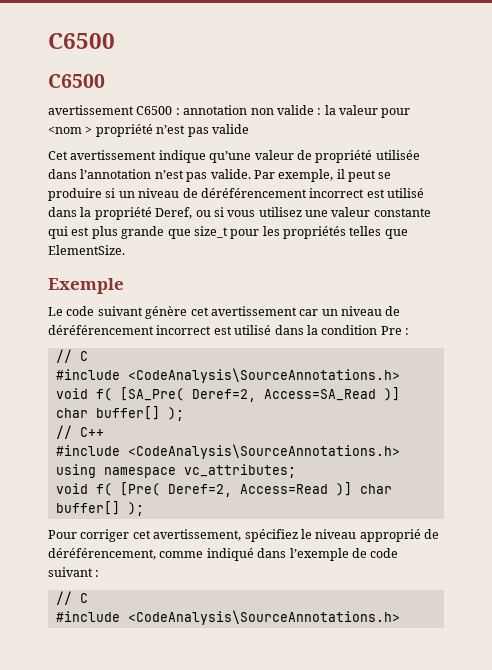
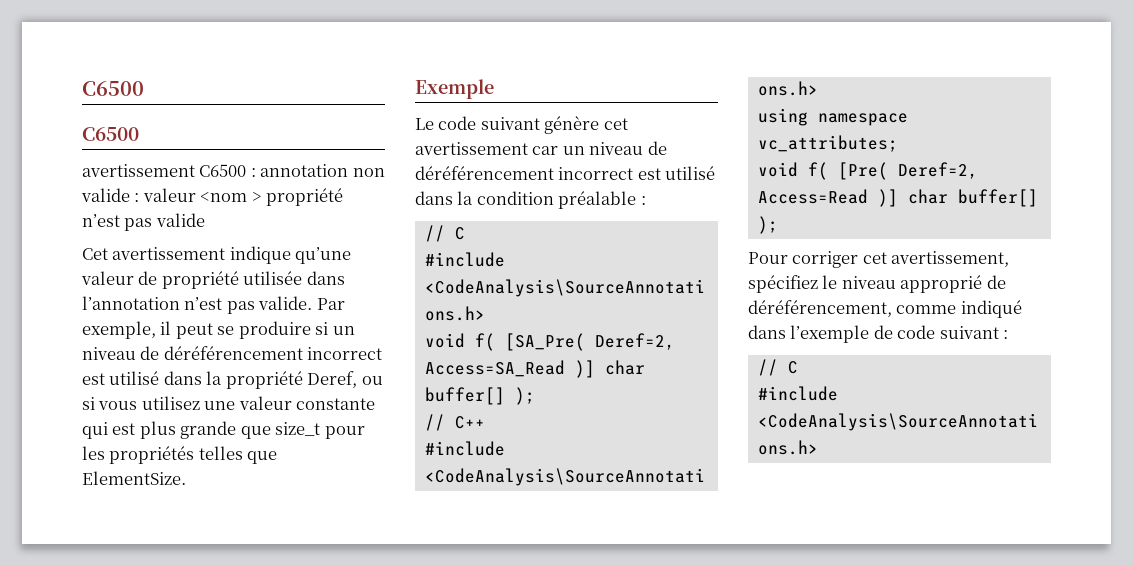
- avertissement C6500 : annotation non valide : la valeur pour <nom > propriété n’est pas valide
+ avertissement C6500 : annotation non valide : valeur <nom > propriété n’est pas valide
- Le code suivant génère cet avertissement car un niveau de déréférencement incorrect est utilisé dans la condition Pre :
+ Le code suivant génère cet avertissement car un niveau de déréférencement incorrect est utilisé dans la condition préalable :

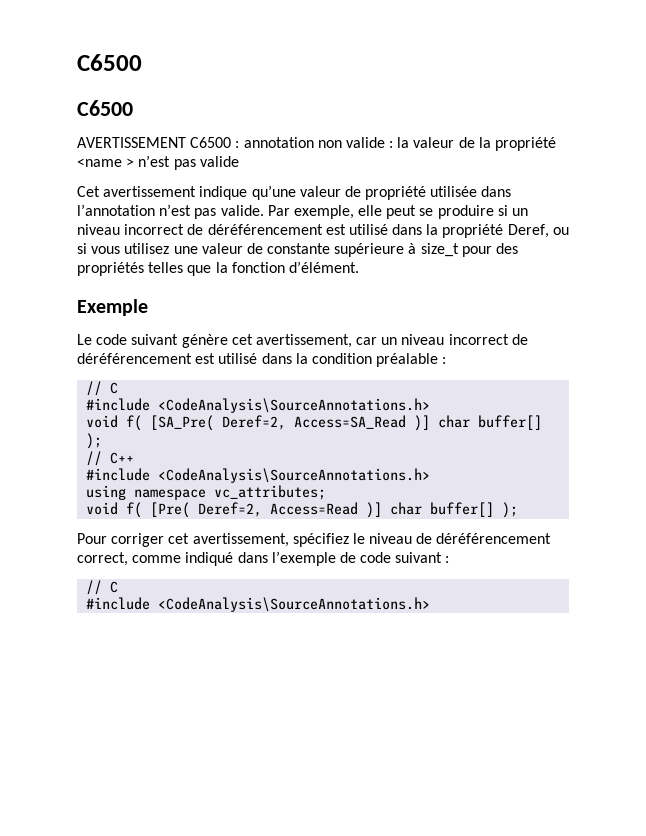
- avertissement C6500 : annotation non valide : valeur <nom > propriété n’est pas valide
+ AVERTISSEMENT C6500 : annotation non valide : la valeur de la propriété <name > n’est pas valide
- Par exemple, il peut se produire si un niveau de déréférencement incorrect est utilisé dans la propriété Deref, ou si vous utilisez une valeur constante qui est plus grande que size_t pour les propriétés telles que ElementSize.
+ Par exemple, elle peut se produire si un niveau incorrect de déréférencement est utilisé dans la propriété Deref, ou si vous utilisez une valeur de constante supérieure à size_t pour des propriétés telles que la fonction d’élément.
- Le code suivant génère cet avertissement car un niveau de déréférencement incorrect est utilisé dans la condition préalable :
+ Le code suivant génère cet avertissement, car un niveau incorrect de déréférencement est utilisé dans la condition préalable :
- Pour corriger cet avertissement, spécifiez le niveau approprié de déréférencement, comme indiqué dans l’exemple de code suivant :
+ Pour corriger cet avertissement, spécifiez le niveau de déréférencement correct, comme indiqué dans l’exemple de code suivant :

